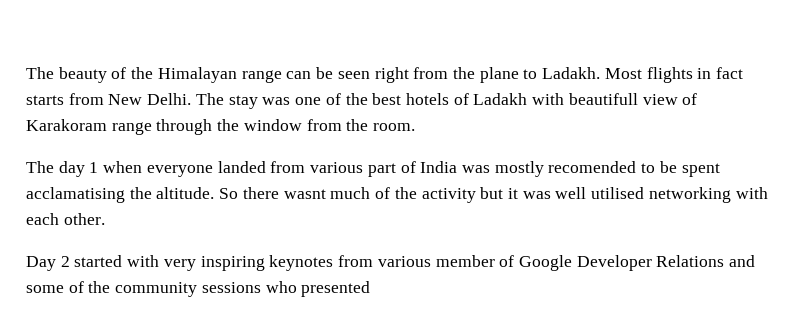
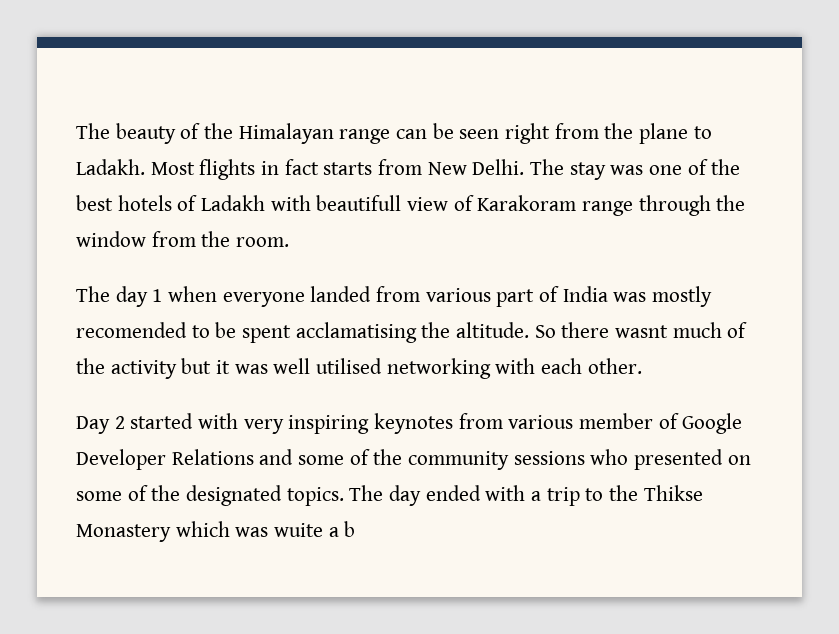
- Day 2 started with very inspiring keynotes from various member of Google Developer Relations and some of the community sessions who presented
+ Day 2 started with very inspiring keynotes from various member of Google Developer Relations and some of the community sessions who presented on some of the designated topics. The day ended with a trip to the Thikse Monastery which was wuite a b

